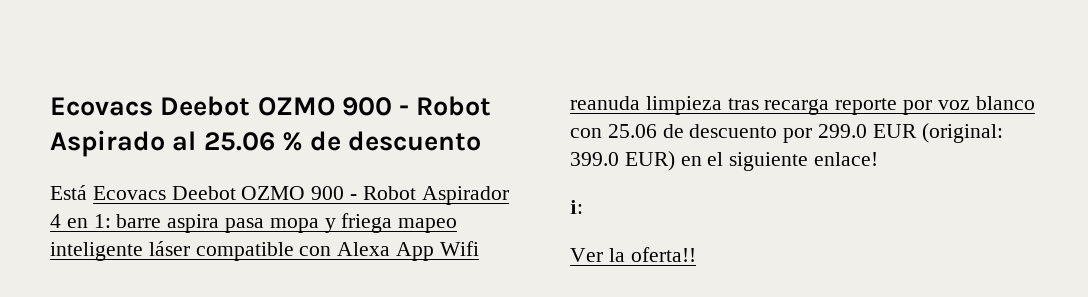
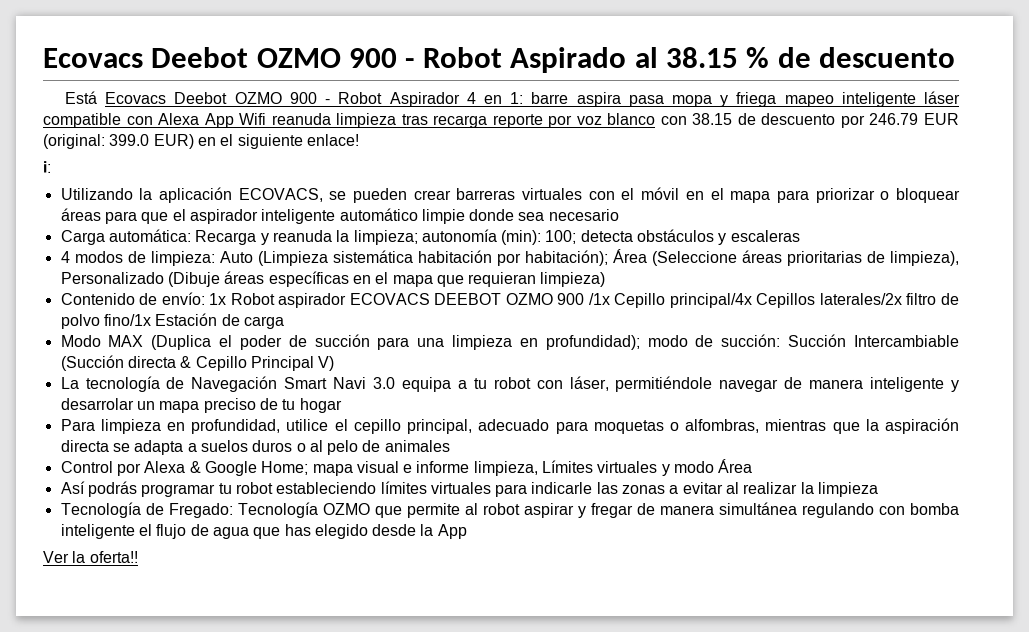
- Ecovacs Deebot OZMO 900 - Robot Aspirado al 25.06 % de descuento
+ Ecovacs Deebot OZMO 900 - Robot Aspirado al 38.15 % de descuento
- Está Ecovacs Deebot OZMO 900 - Robot Aspirador 4 en 1: barre aspira pasa mopa y friega mapeo inteligente láser compatible con Alexa App Wifi reanuda limpieza tras recarga reporte por voz blanco con 25.06 de descuento por 299.0 EUR (original: 399.0 EUR) en el siguiente enlace!
+ Está Ecovacs Deebot OZMO 900 - Robot Aspirador 4 en 1: barre aspira pasa mopa y friega mapeo inteligente láser compatible con Alexa App Wifi reanuda limpieza tras recarga reporte por voz blanco con 38.15 de descuento por 246.79 EUR (original: 399.0 EUR) en el siguiente enlace!
+ Utilizando la aplicación ECOVACS, se pueden crear barreras virtuales con el móvil en el mapa para priorizar o bloquear áreas para que el aspirador inteligente automático limpie donde sea necesario
+ Carga automática: Recarga y reanuda la limpieza; autonomía (min): 100; detecta obstáculos y escaleras
+ 4 modos de limpieza: Auto (Limpieza sistemática habitación por habitación); Área (Seleccione áreas prioritarias de limpieza), Personalizado (Dibuje áreas específicas en el mapa que requieran limpieza)
+ Contenido de envío: 1x Robot aspirador ECOVACS DEEBOT OZMO 900 /1x Cepillo principal/4x Cepillos laterales/2x filtro de polvo fino/1x Estación de carga
+ Modo MAX (Duplica el poder de succión para una limpieza en profundidad); modo de succión: Succión Intercambiable (Succión directa & Cepillo Principal V)
+ La tecnología de Navegación Smart Navi 3.0 equipa a tu robot con láser, permitiéndole navegar de manera inteligente y desarrolar un mapa preciso de tu hogar
+ Para limpieza en profundidad, utilice el cepillo principal, adecuado para moquetas o alfombras, mientras que la aspiración directa se adapta a suelos duros o al pelo de animales
+ Control por Alexa & Google Home; mapa visual e informe limpieza, Límites virtuales y modo Área
+ Así podrás programar tu robot estableciendo límites virtuales para indicarle las zonas a evitar al realizar la limpieza
+ Tecnología de Fregado: Tecnología OZMO que permite al robot aspirar y fregar de manera simultánea regulando con bomba inteligente el flujo de agua que has elegido desde la App

